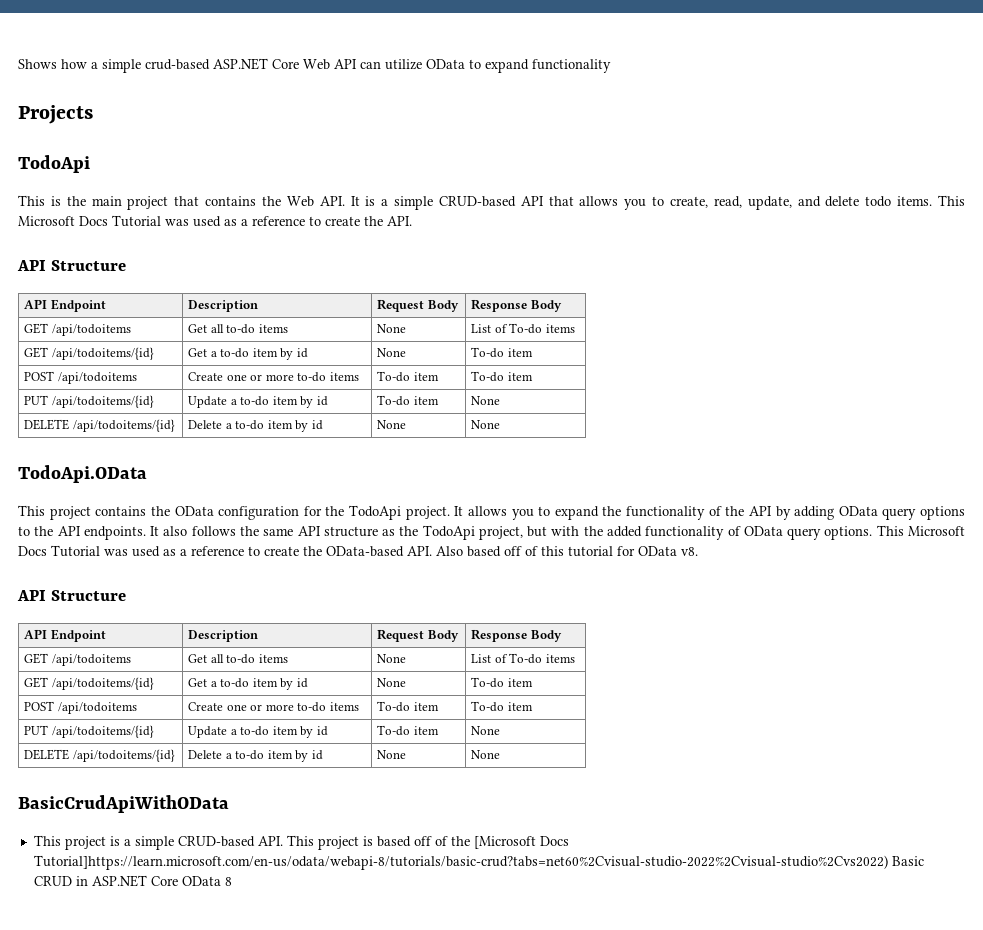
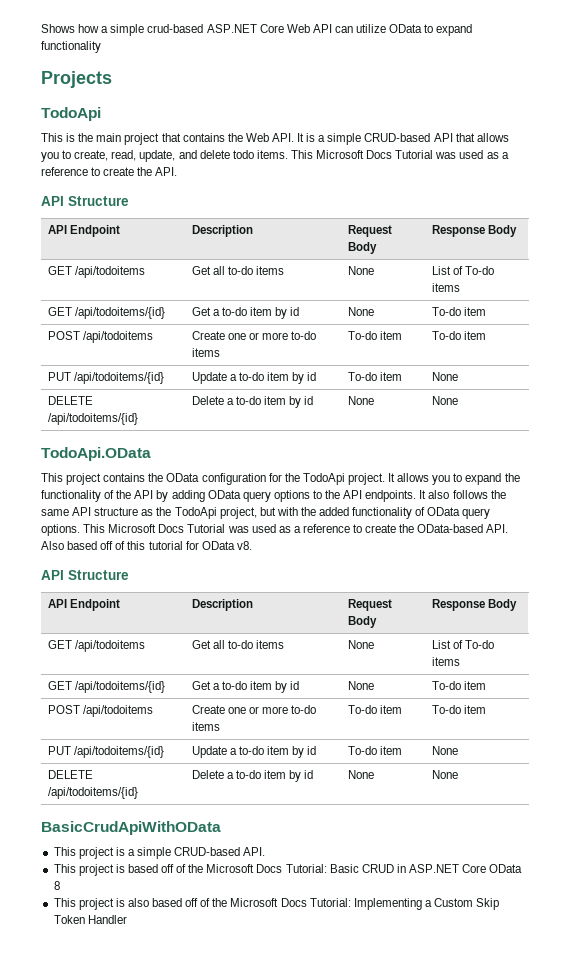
- This project is a simple CRUD-based API. This project is based off of the [Microsoft Docs Tutorial]https://learn.microsoft.com/en-us/odata/webapi-8/tutorials/basic-crud?tabs=net60%2Cvisual-studio-2022%2Cvisual-studio%2Cvs2022) Basic CRUD in ASP.NET Core OData 8
+ This project is a simple CRUD-based API.
+ This project is based off of the Microsoft Docs Tutorial: Basic CRUD in ASP.NET Core OData 8
+ This project is also based off of the Microsoft Docs Tutorial: Implementing a Custom Skip Token Handler

